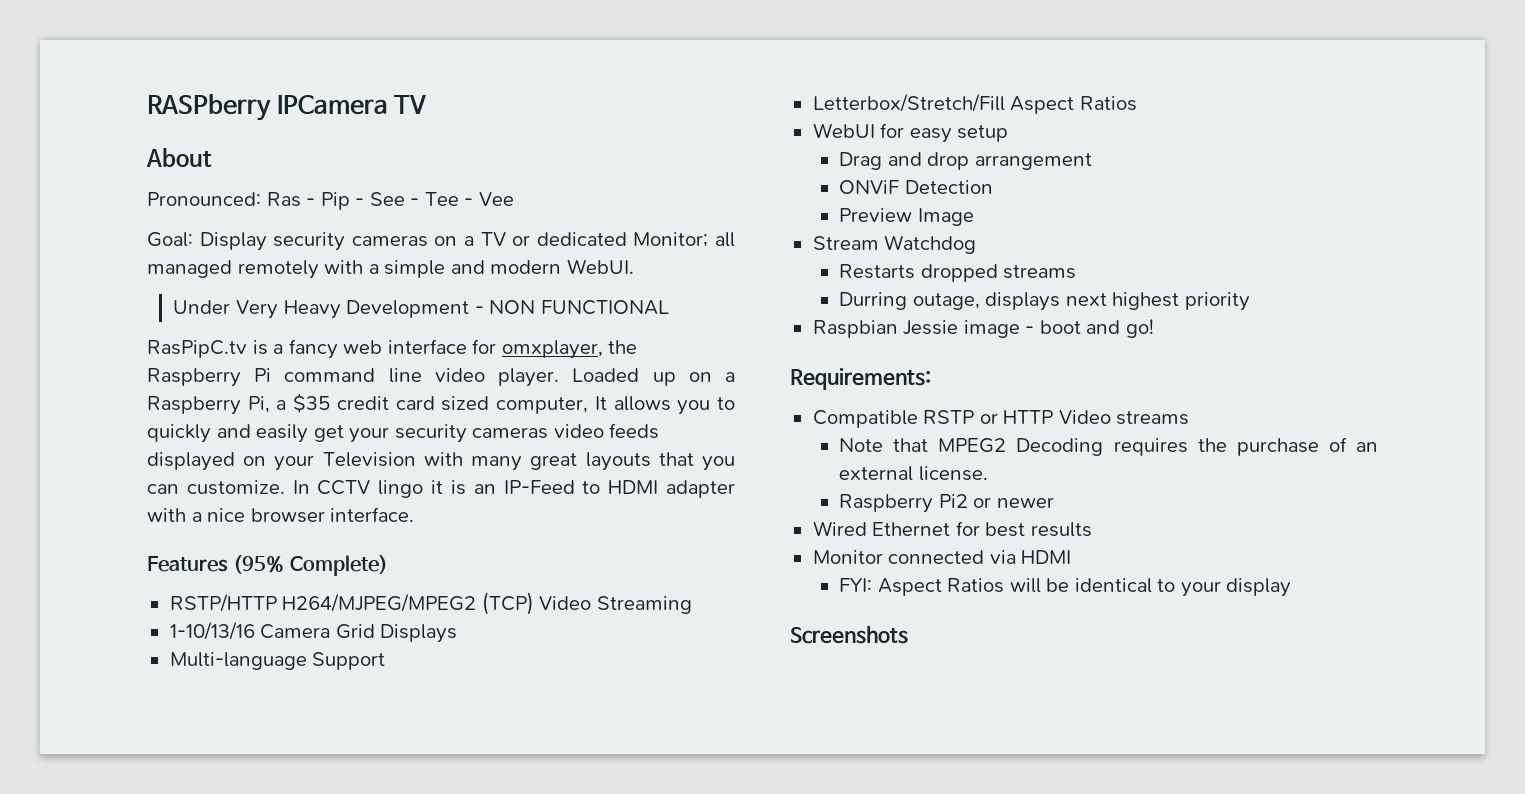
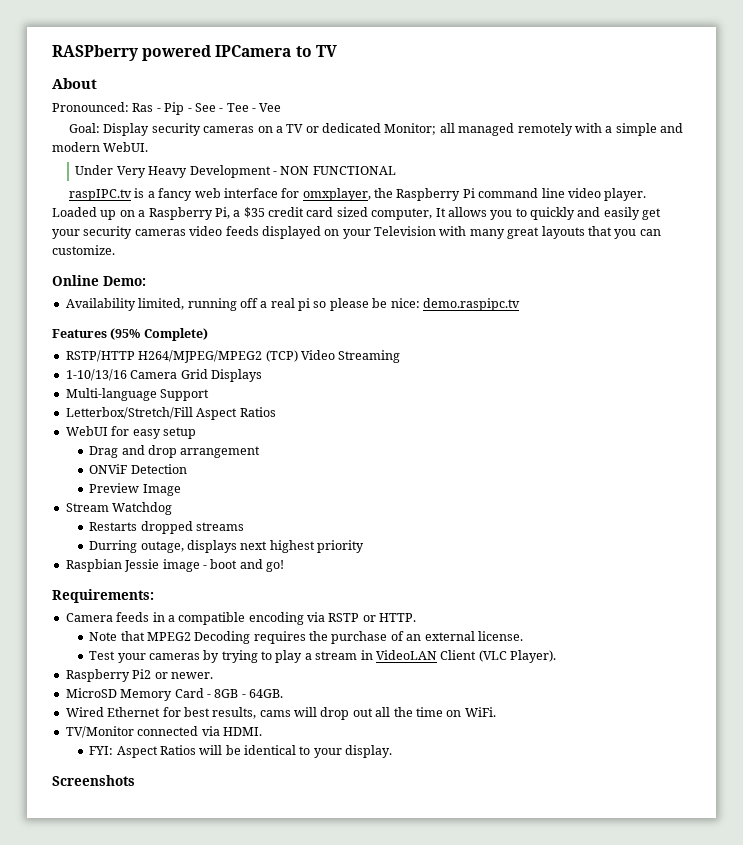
- RASPberry IPCamera TV
+ RASPberry powered IPCamera to TV
- RasPipC.tv is a fancy web interface for omxplayer, the Raspberry Pi command line video player.
+ raspIPC.tv is a fancy web interface for omxplayer, the Raspberry Pi command line video player.
- Loaded up on a Raspberry Pi, a $35 credit card sized computer, It allows you to quickly and easily get your security cameras video feeds displayed on your Television with many great layouts that you can customize. In CCTV lingo it is an IP-Feed to HDMI adapter with a nice browser interface.
+ Loaded up on a Raspberry Pi, a $35 credit card sized computer, It allows you to quickly and easily get your security cameras video feeds displayed on your Television with many great layouts that you can customize.
+ Online Demo:
+ Availability limited, running off a real pi so please be nice: demo.raspipc.tv
- Compatible RSTP or HTTP Video streams
+ Camera feeds in a compatible encoding via RSTP or HTTP.
- Raspberry Pi2 or newer
- Wired Ethernet for best results
- Monitor connected via HDMI
+ Test your cameras by trying to play a stream in VideoLAN Client (VLC Player).
+ Raspberry Pi2 or newer.
+ MicroSD Memory Card - 8GB - 64GB.
+ Wired Ethernet for best results, cams will drop out all the time on WiFi.
+ TV/Monitor connected via HDMI.
- FYI: Aspect Ratios will be identical to your display
+ FYI: Aspect Ratios will be identical to your display.

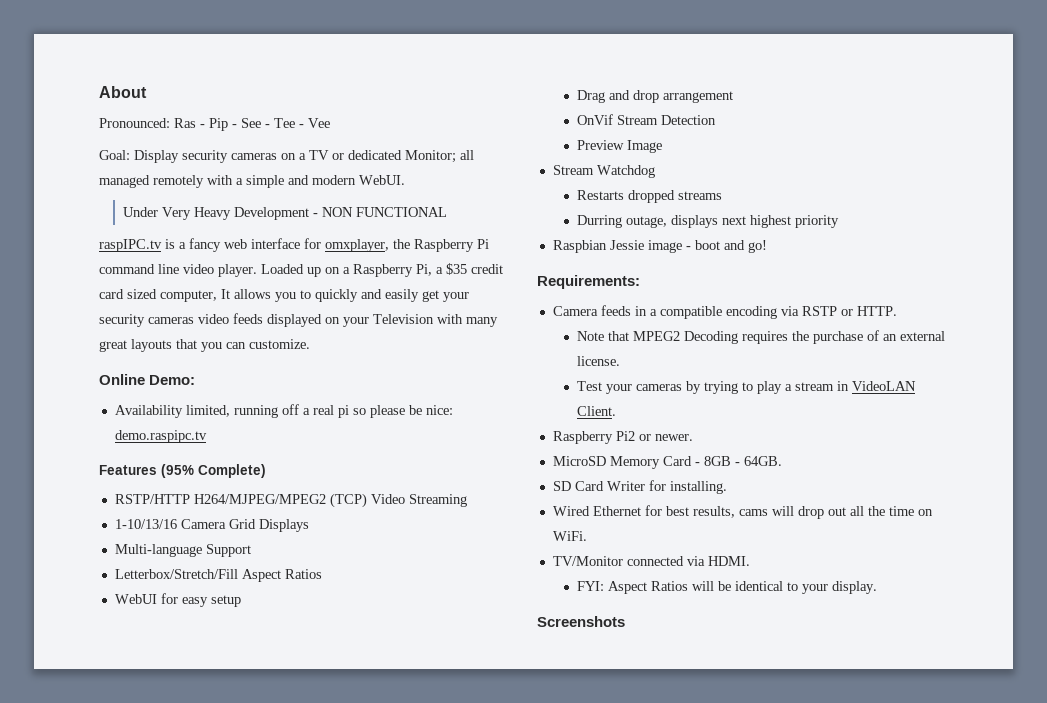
- RASPberry powered IPCamera to TV
- ONViF Detection
+ OnVif Stream Detection
- Test your cameras by trying to play a stream in VideoLAN Client (VLC Player).
+ Test your cameras by trying to play a stream in VideoLAN Client.
+ SD Card Writer for installing.

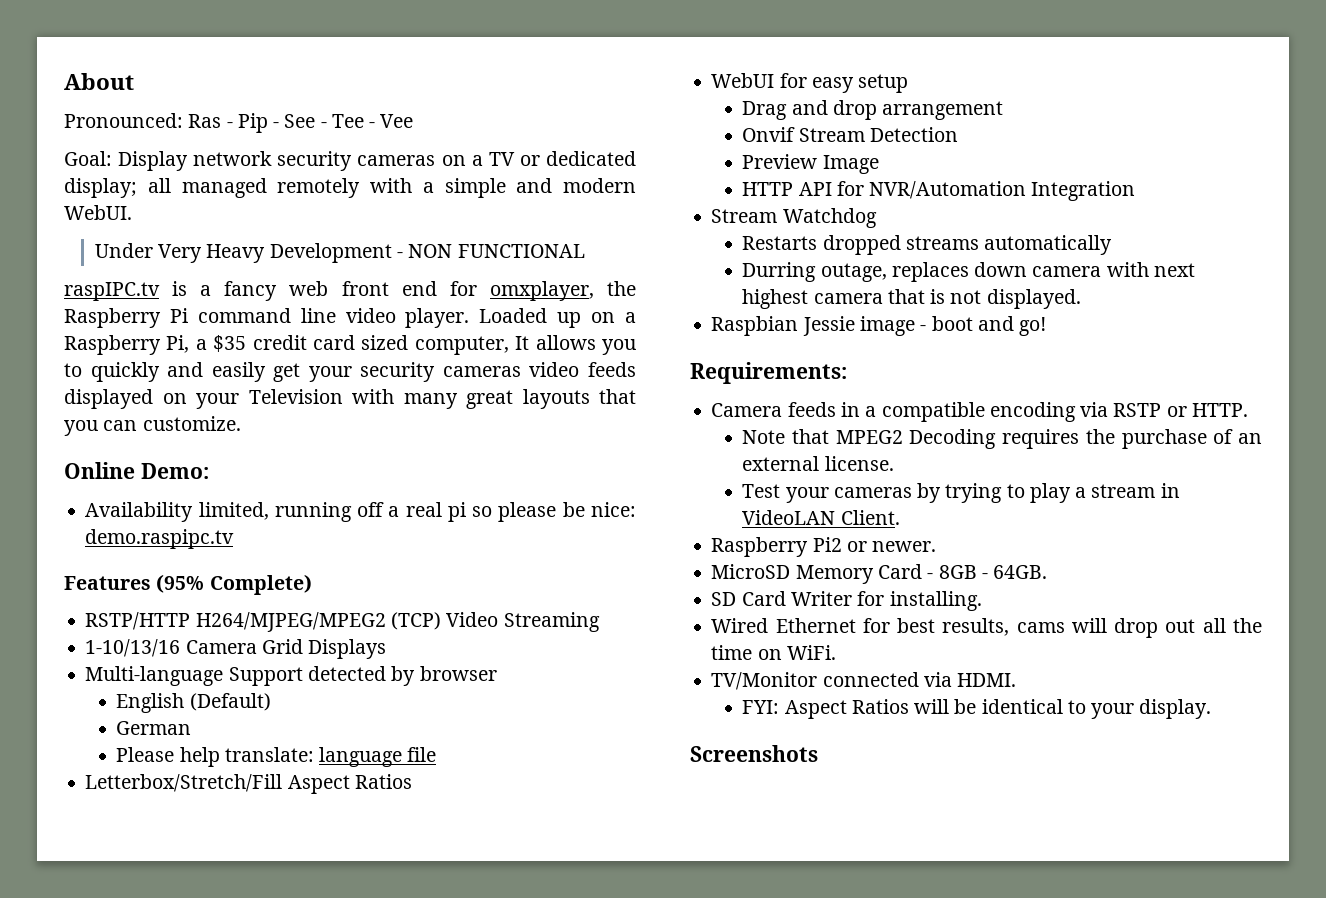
- Goal: Display security cameras on a TV or dedicated Monitor; all managed remotely with a simple and modern WebUI.
+ Goal: Display network security cameras on a TV or dedicated display; all managed remotely with a simple and modern WebUI.
- raspIPC.tv is a fancy web interface for omxplayer, the Raspberry Pi command line video player.
+ raspIPC.tv is a fancy web front end for omxplayer, the Raspberry Pi command line video player.
- Multi-language Support
+ Multi-language Support detected by browser
+ English (Default)
+ German
+ Please help translate: language file
- OnVif Stream Detection
+ Onvif Stream Detection
+ HTTP API for NVR/Automation Integration
- Restarts dropped streams
+ Restarts dropped streams automatically
- Durring outage, displays next highest priority
+ Durring outage, replaces down camera with next highest camera that is not displayed.

